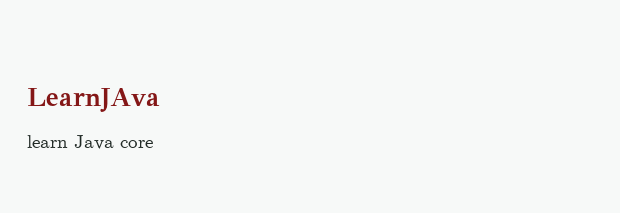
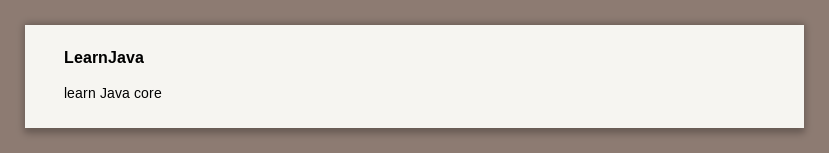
- LearnJAva
+ LearnJava

